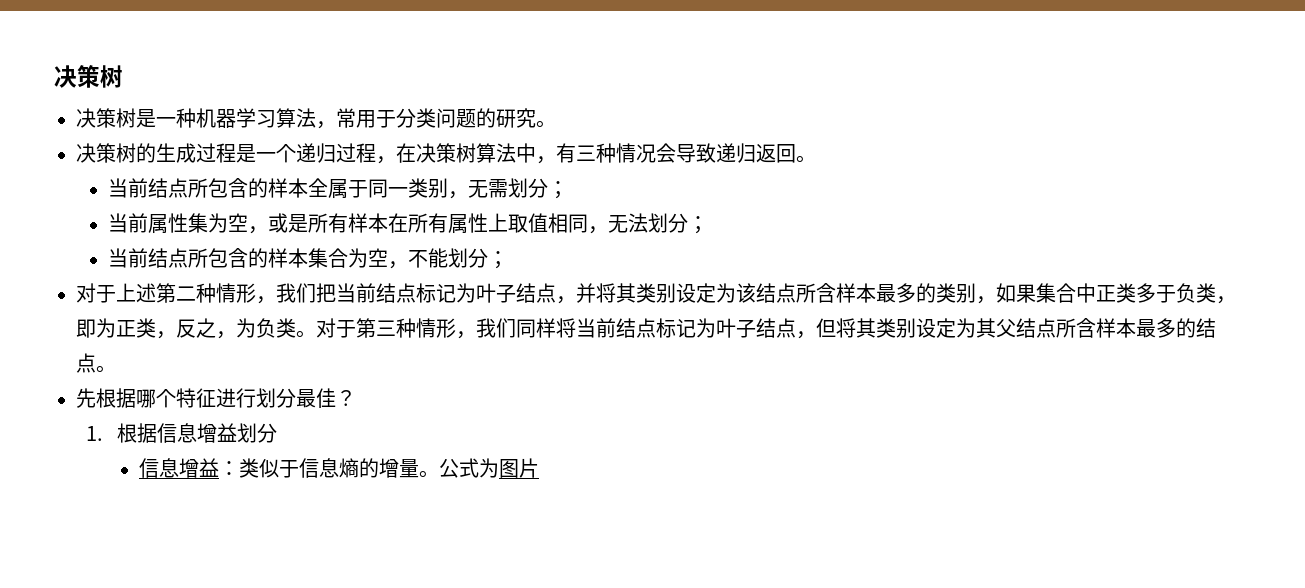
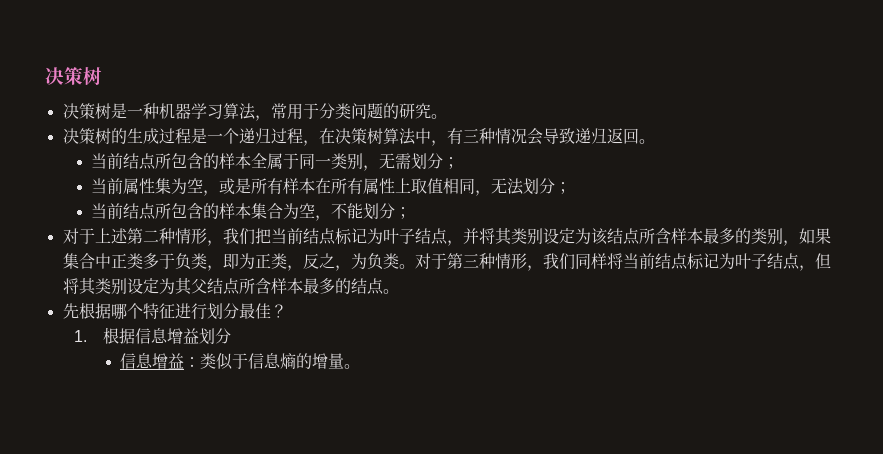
- 公式为图片

